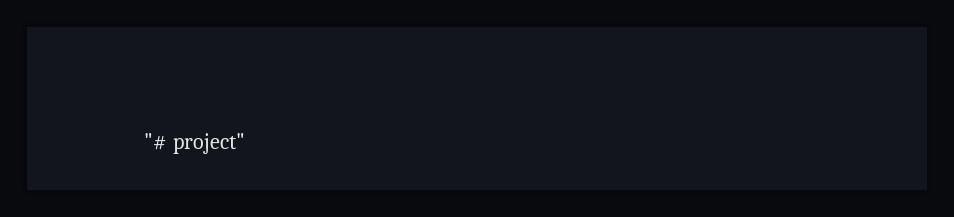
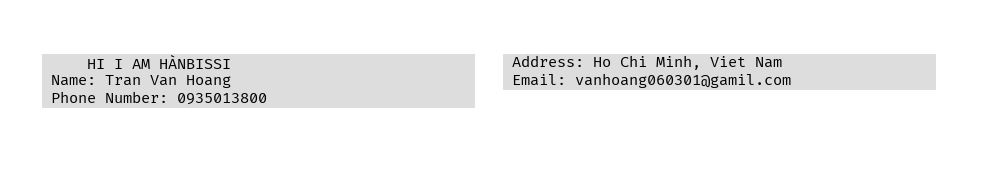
- "# project"
+ HI I AM HÀNBISSI
+ Name: Tran Van Hoang
+ Phone Number: 0935013800
+ Address: Ho Chi Minh, Viet Nam
+ Email: vanhoang060301@gamil.com

